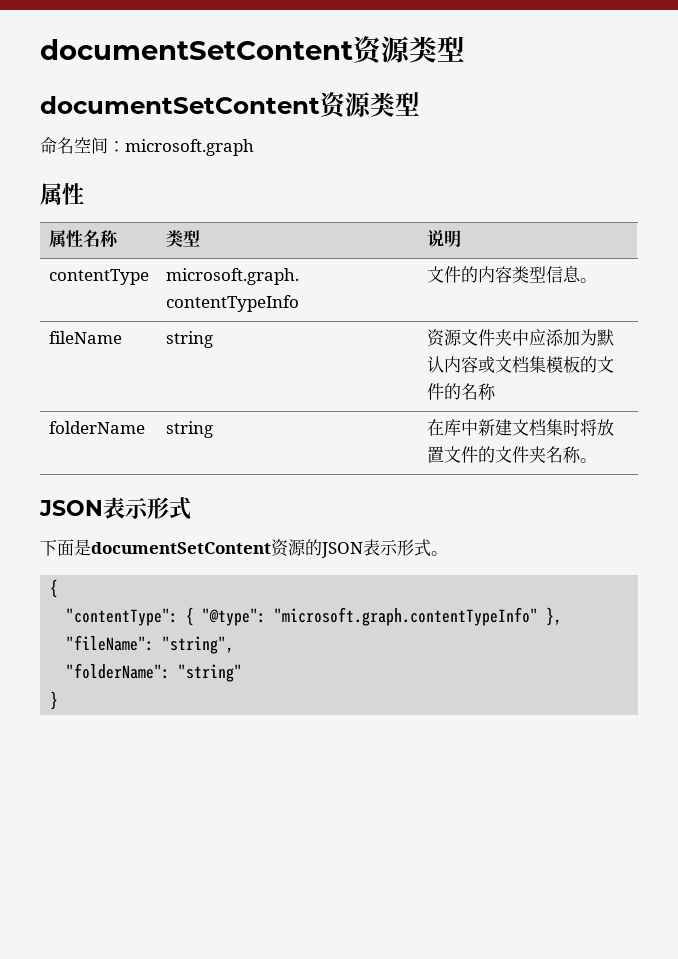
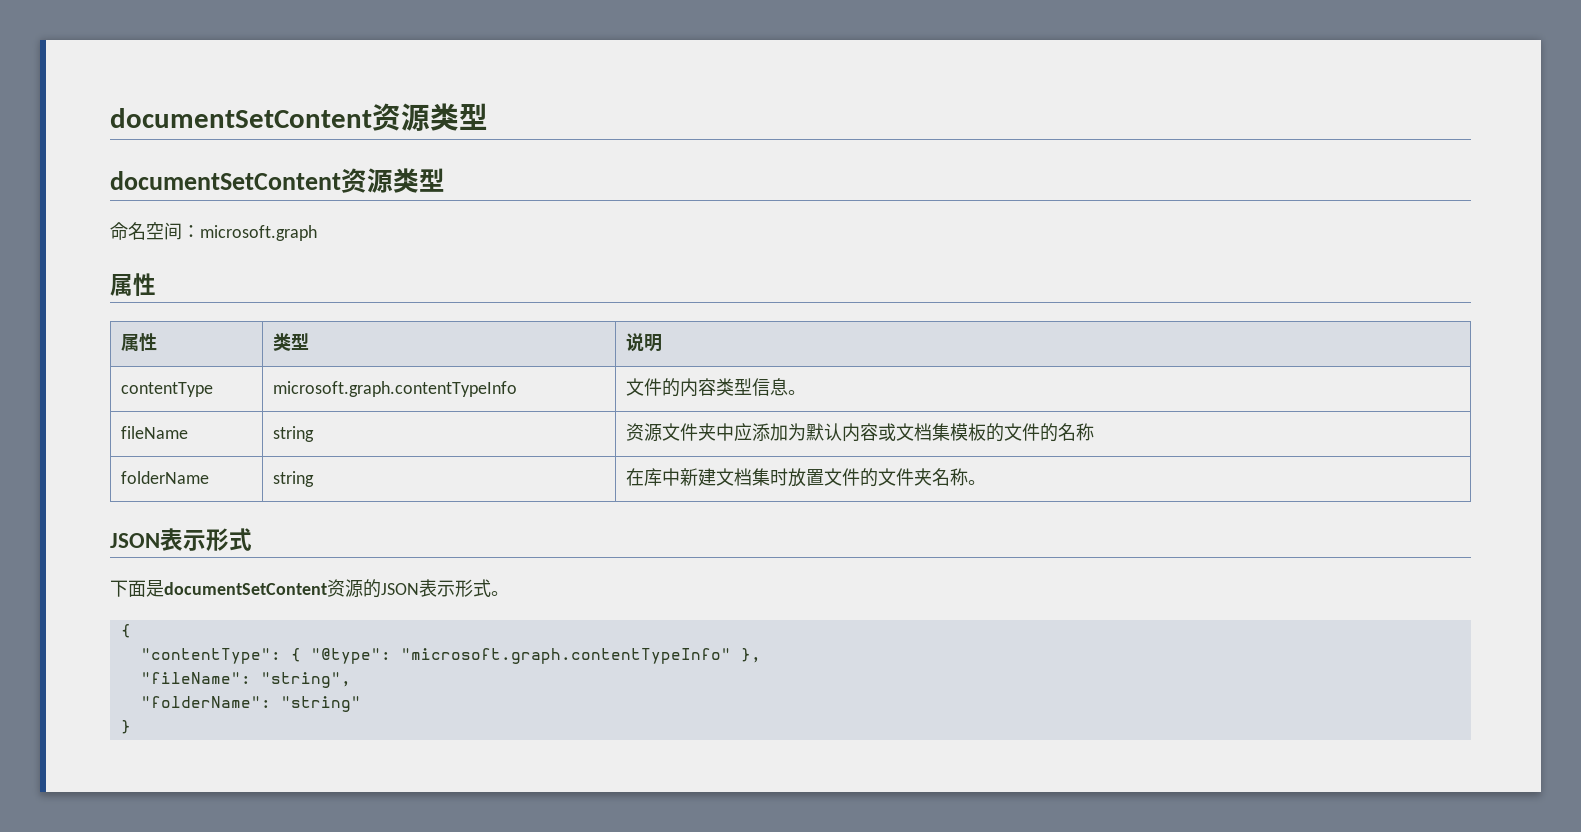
- 属性名称 | 类型 | 说明
+ 属性 | 类型 | 说明
- folderName | string | 在库中新建文档集时将放置文件的文件夹名称。
+ folderName | string | 在库中新建文档集时放置文件的文件夹名称。

